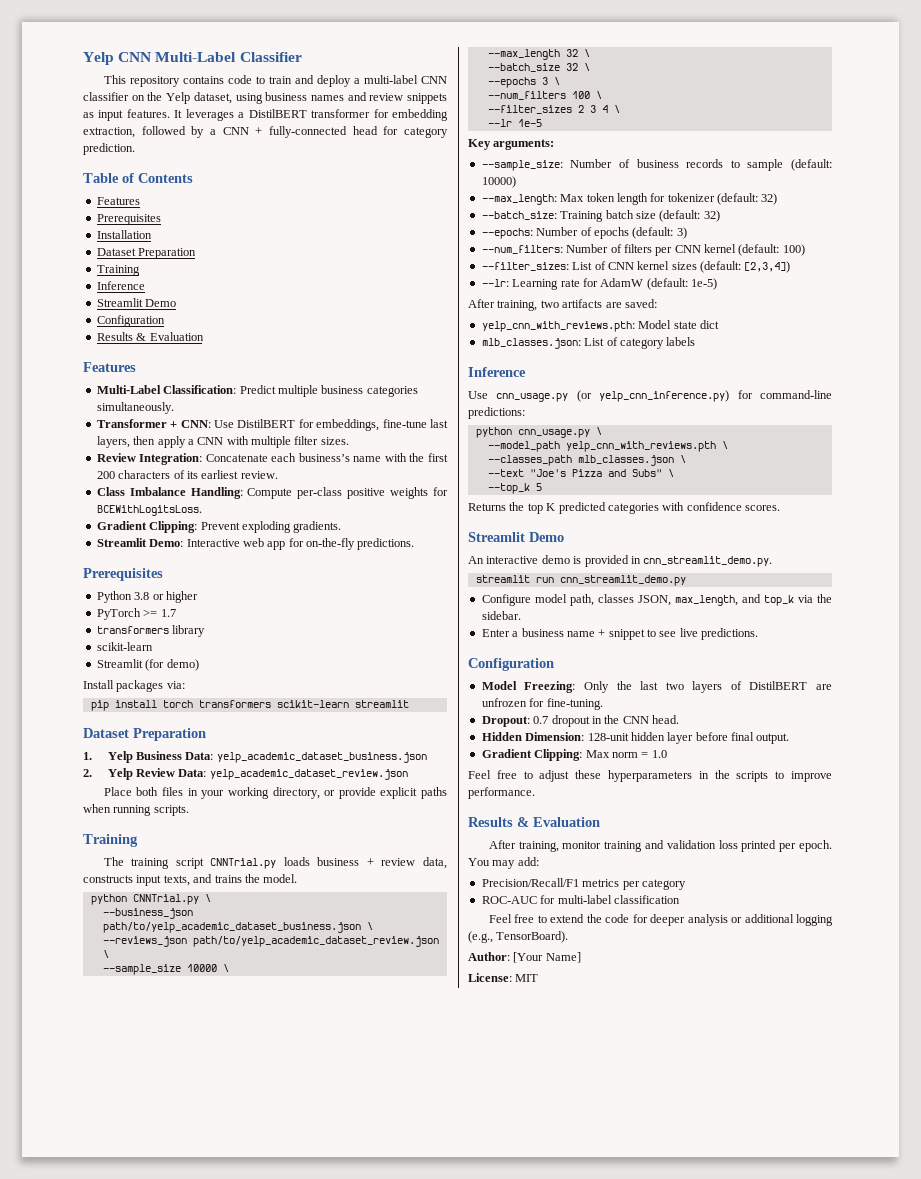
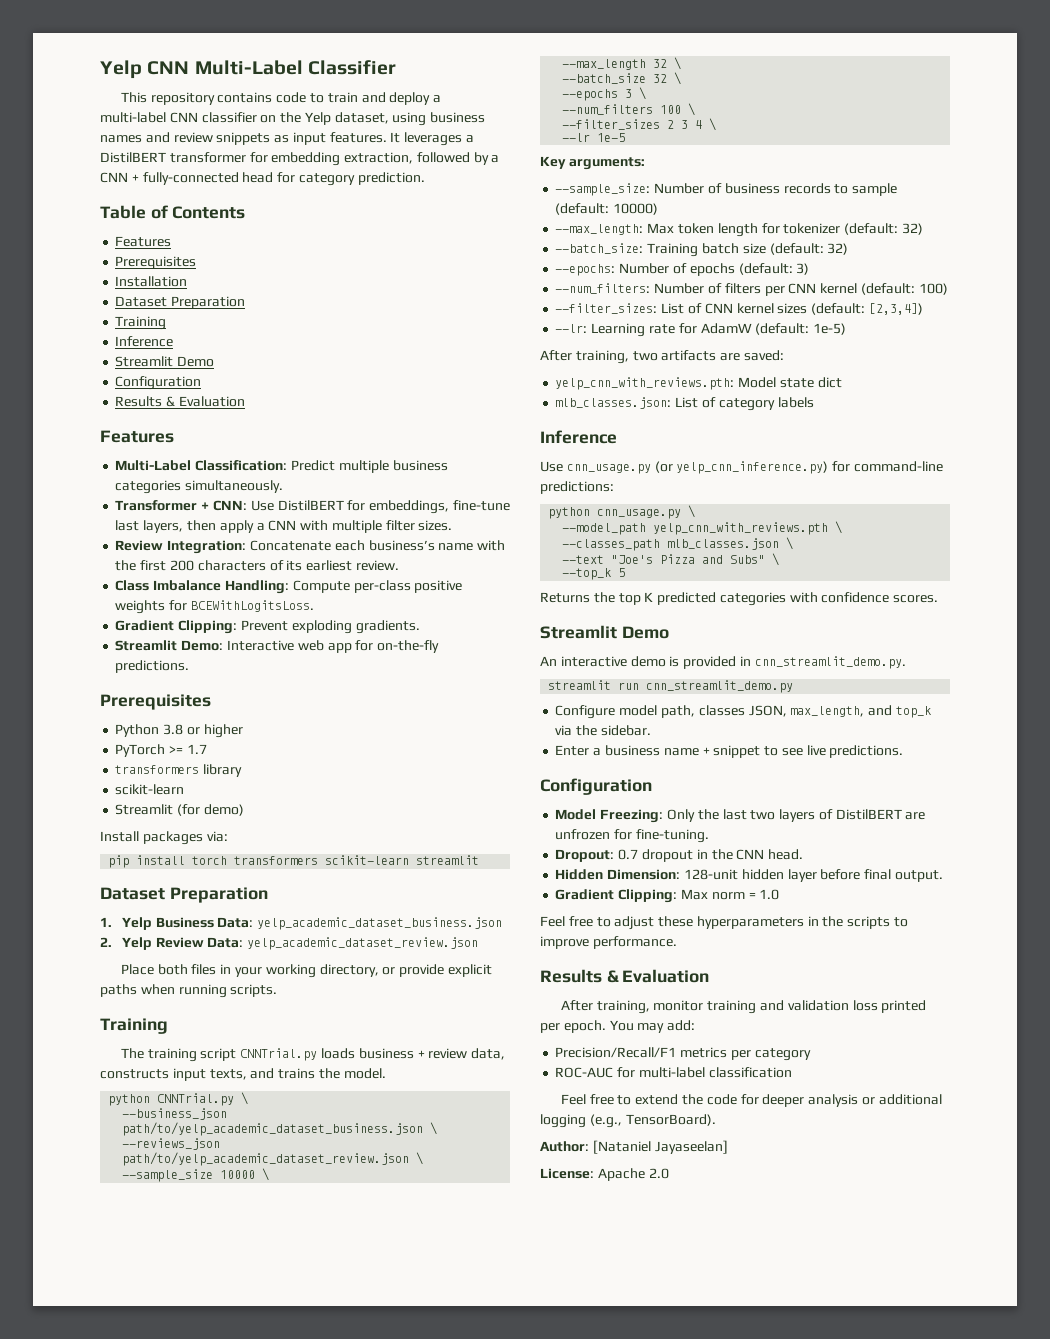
- Author: [Your Name]
+ Author: [Nataniel Jayaseelan]
- License: MIT
+ License: Apache 2.0

